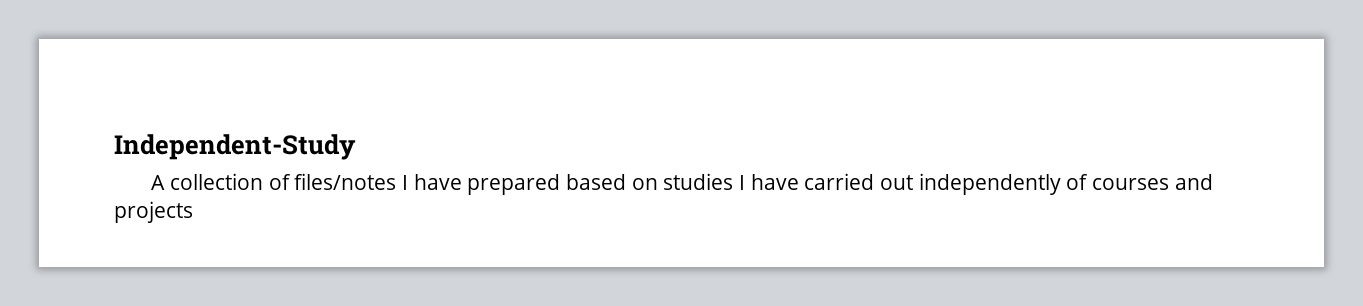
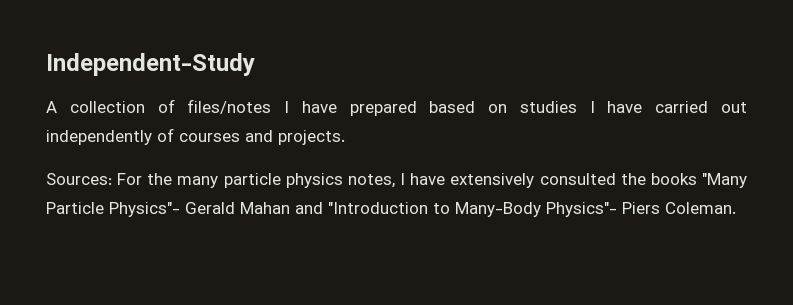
- A collection of files/notes I have prepared based on studies I have carried out independently of courses and projects
+ A collection of files/notes I have prepared based on studies I have carried out independently of courses and projects.
+ Sources: For the many particle physics notes, I have extensively consulted the books "Many Particle Physics"- Gerald Mahan and "Introduction to Many-Body Physics"- Piers Coleman.

